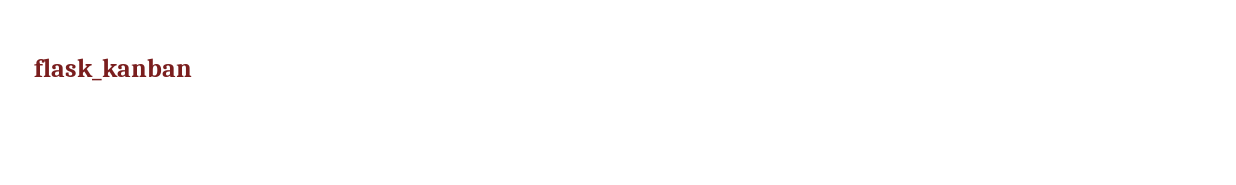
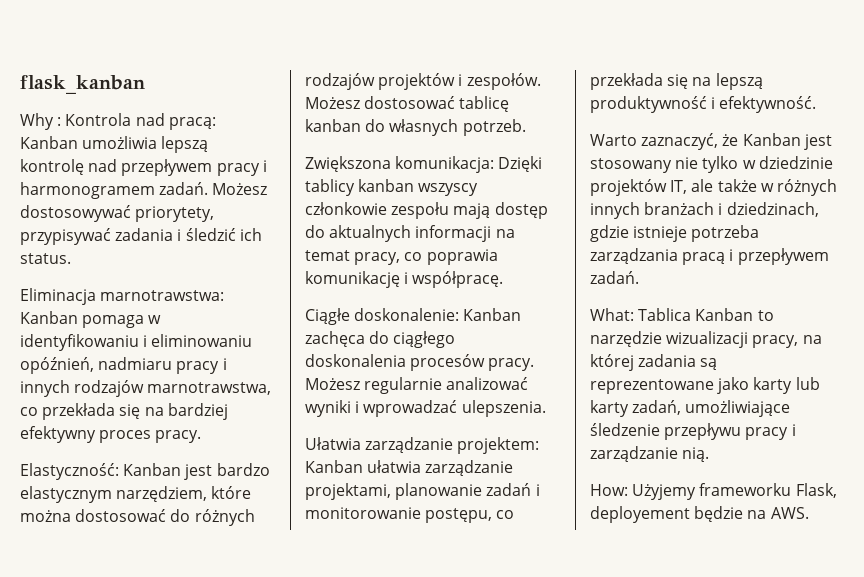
+ Why : Kontrola nad pracą: Kanban umożliwia lepszą kontrolę nad przepływem pracy i harmonogramem zadań. Możesz dostosowywać priorytety, przypisywać zadania i śledzić ich status.
+ Eliminacja marnotrawstwa: Kanban pomaga w identyfikowaniu i eliminowaniu opóźnień, nadmiaru pracy i innych rodzajów marnotrawstwa, co przekłada się na bardziej efektywny proces pracy.
+ Elastyczność: Kanban jest bardzo elastycznym narzędziem, które można dostosować do różnych rodzajów projektów i zespołów. Możesz dostosować tablicę kanban do własnych potrzeb.
+ Zwiększona komunikacja: Dzięki tablicy kanban wszyscy członkowie zespołu mają dostęp do aktualnych informacji na temat pracy, co poprawia komunikację i współpracę.
+ Ciągłe doskonalenie: Kanban zachęca do ciągłego doskonalenia procesów pracy. Możesz regularnie analizować wyniki i wprowadzać ulepszenia.
+ Ułatwia zarządzanie projektem: Kanban ułatwia zarządzanie projektami, planowanie zadań i monitorowanie postępu, co przekłada się na lepszą produktywność i efektywność.
+ Warto zaznaczyć, że Kanban jest stosowany nie tylko w dziedzinie projektów IT, ale także w różnych innych branżach i dziedzinach, gdzie istnieje potrzeba zarządzania pracą i przepływem zadań.
+ What: Tablica Kanban to narzędzie wizualizacji pracy, na której zadania są reprezentowane jako karty lub karty zadań, umożliwiające śledzenie przepływu pracy i zarządzanie nią.
+ How: Użyjemy frameworku Flask, deployement będzie na AWS.

